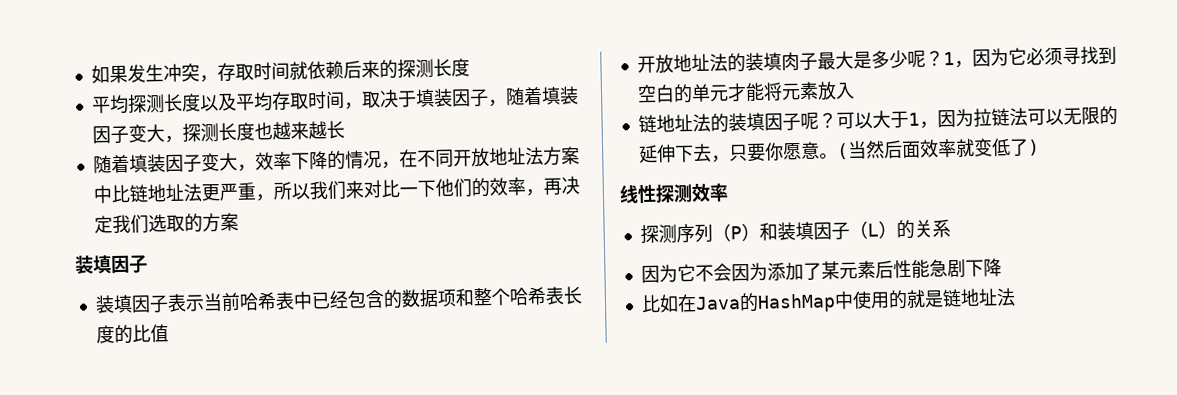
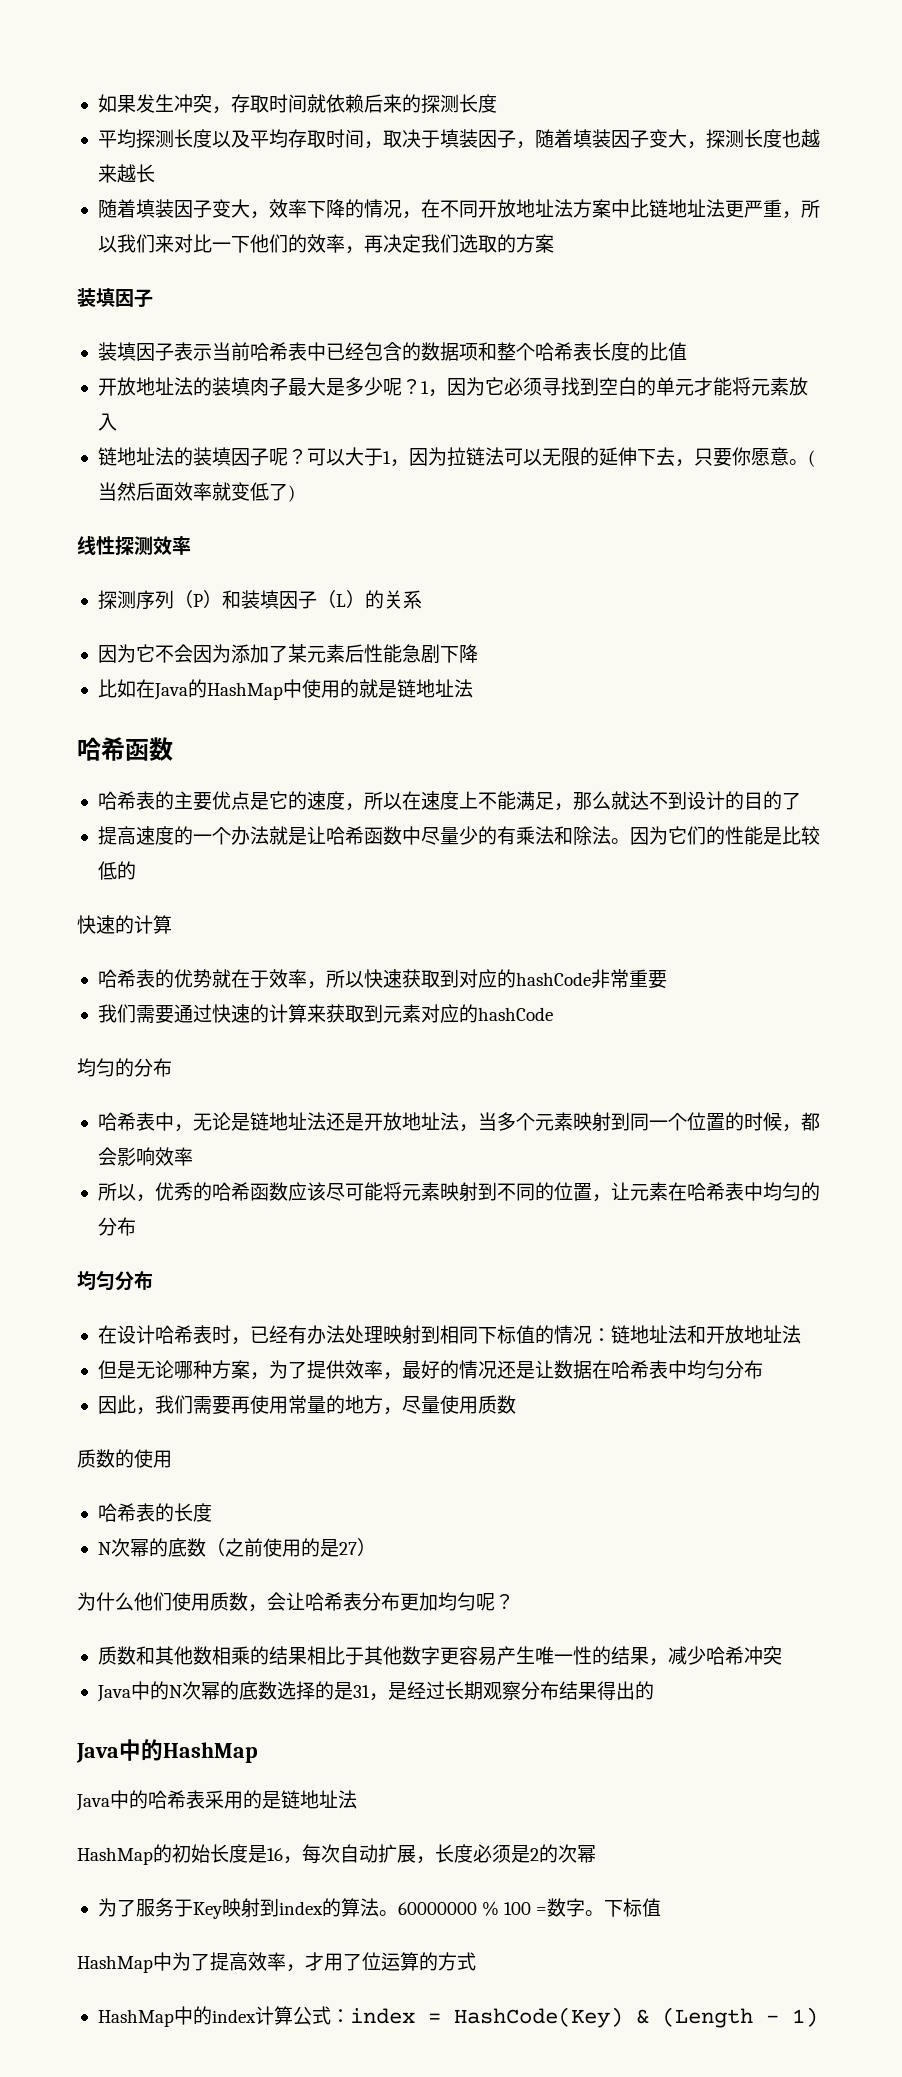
  比如在Java的HashMap中使用的就是链地址法
+ 哈希函数
+ 哈希表的主要优点是它的速度，所以在速度上不能满足，那么就达不到设计的目的了
+ 提高速度的一个办法就是让哈希函数中尽量少的有乘法和除法。因为它们的性能是比较低的
+ 快速的计算
+ 哈希表的优势就在于效率，所以快速获取到对应的hashCode非常重要
+ 我们需要通过快速的计算来获取到元素对应的hashCode
+ 均匀的分布
+ 哈希表中，无论是链地址法还是开放地址法，当多个元素映射到同一个位置的时候，都会影响效率
+ 所以，优秀的哈希函数应该尽可能将元素映射到不同的位置，让元素在哈希表中均匀的分布
+ 均匀分布
+ 在设计哈希表时，已经有办法处理映射到相同下标值的情况：链地址法和开放地址法
+ 但是无论哪种方案，为了提供效率，最好的情况还是让数据在哈希表中均匀分布
+ 因此，我们需要再使用常量的地方，尽量使用质数
+ 质数的使用
+ 哈希表的长度
+ N次幂的底数（之前使用的是27）
+ 为什么他们使用质数，会让哈希表分布更加均匀呢？
+ 质数和其他数相乘的结果相比于其他数字更容易产生唯一性的结果，减少哈希冲突
+ Java中的N次幂的底数选择的是31，是经过长期观察分布结果得出的
+ Java中的HashMap
+ Java中的哈希表采用的是链地址法
+ HashMap的初始长度是16，每次自动扩展，长度必须是2的次幂
+ 为了服务于Key映射到index的算法。60000000 % 100 =数字。下标值
+ HashMap中为了提高效率，才用了位运算的方式
+ HashMap中的index计算公式：index = HashCode(Key) & (Length - 1)

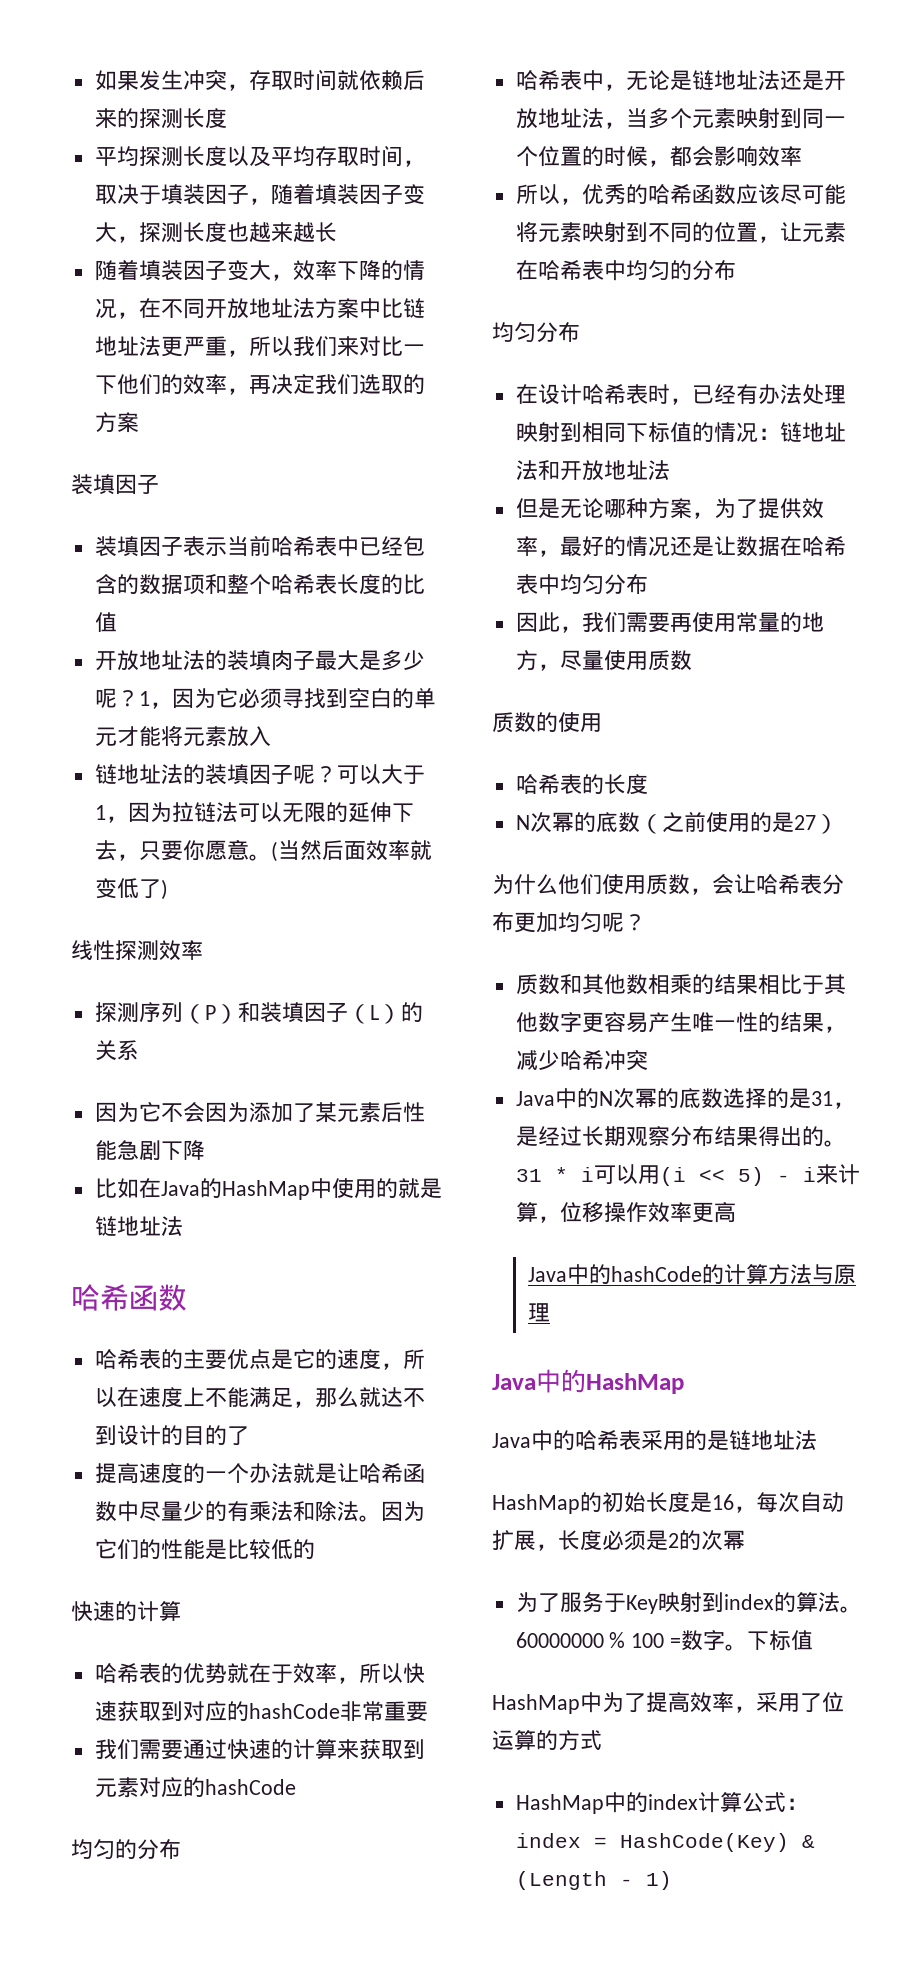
- Java中的N次幂的底数选择的是31，是经过长期观察分布结果得出的
+ Java中的N次幂的底数选择的是31，是经过长期观察分布结果得出的。31 * i可以用(i << 5) - i来计算，位移操作效率更高
+ Java中的hashCode的计算方法与原理
- HashMap中为了提高效率，才用了位运算的方式
+ HashMap中为了提高效率，采用了位运算的方式

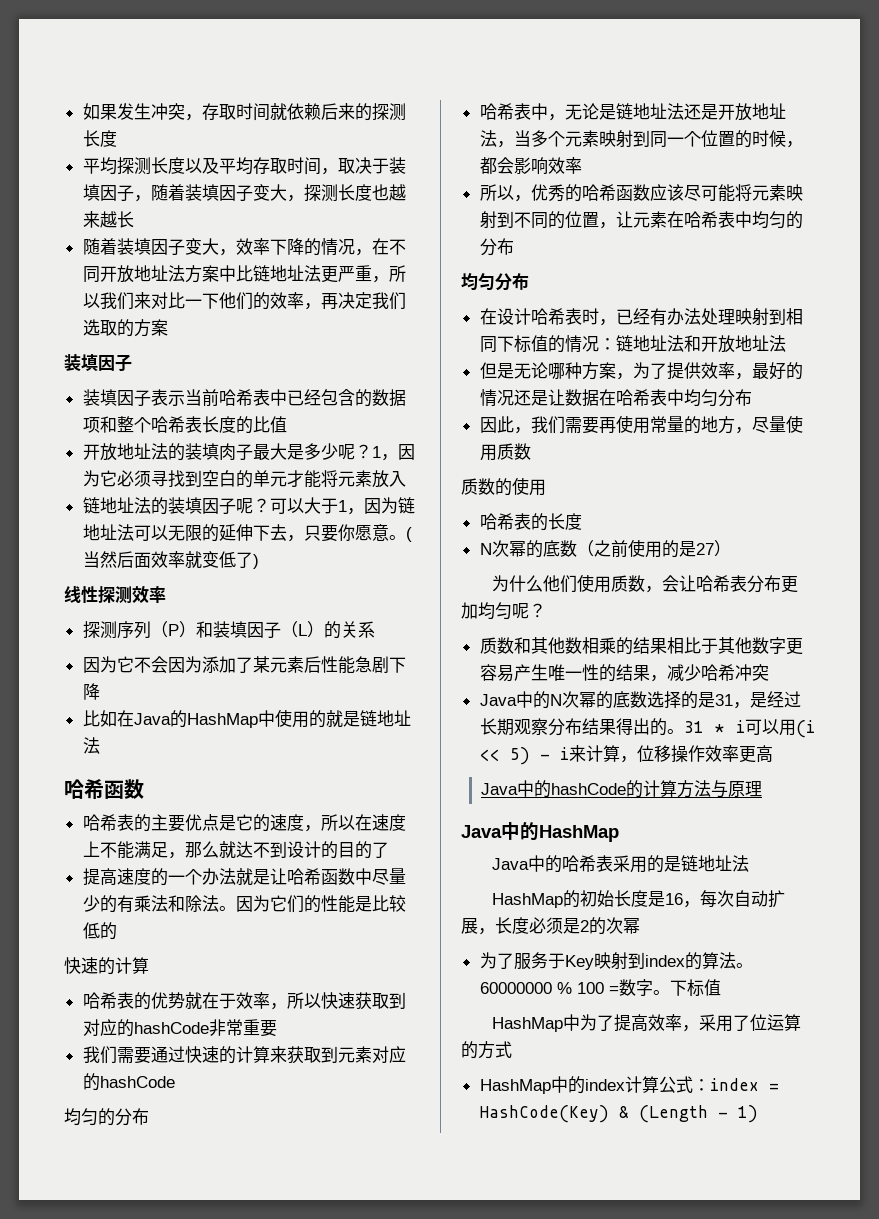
- 平均探测长度以及平均存取时间，取决于填装因子，随着填装因子变大，探测长度也越来越长
+ 平均探测长度以及平均存取时间，取决于装填因子，随着装填因子变大，探测长度也越来越长
- 随着填装因子变大，效率下降的情况，在不同开放地址法方案中比链地址法更严重，所以我们来对比一下他们的效率，再决定我们选取的方案
+ 随着装填因子变大，效率下降的情况，在不同开放地址法方案中比链地址法更严重，所以我们来对比一下他们的效率，再决定我们选取的方案
- 可以大于1，因为拉链法可以无限的延伸下去，只要你愿意。
+ 可以大于1，因为链地址法可以无限的延伸下去，只要你愿意。

